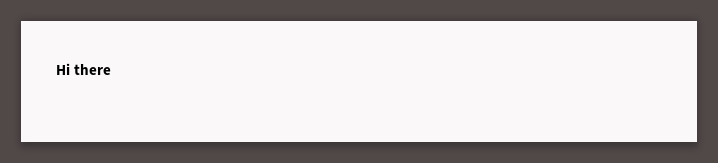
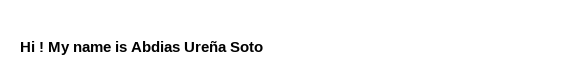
- Hi there
+ Hi ! My name is Abdias Ureña Soto

